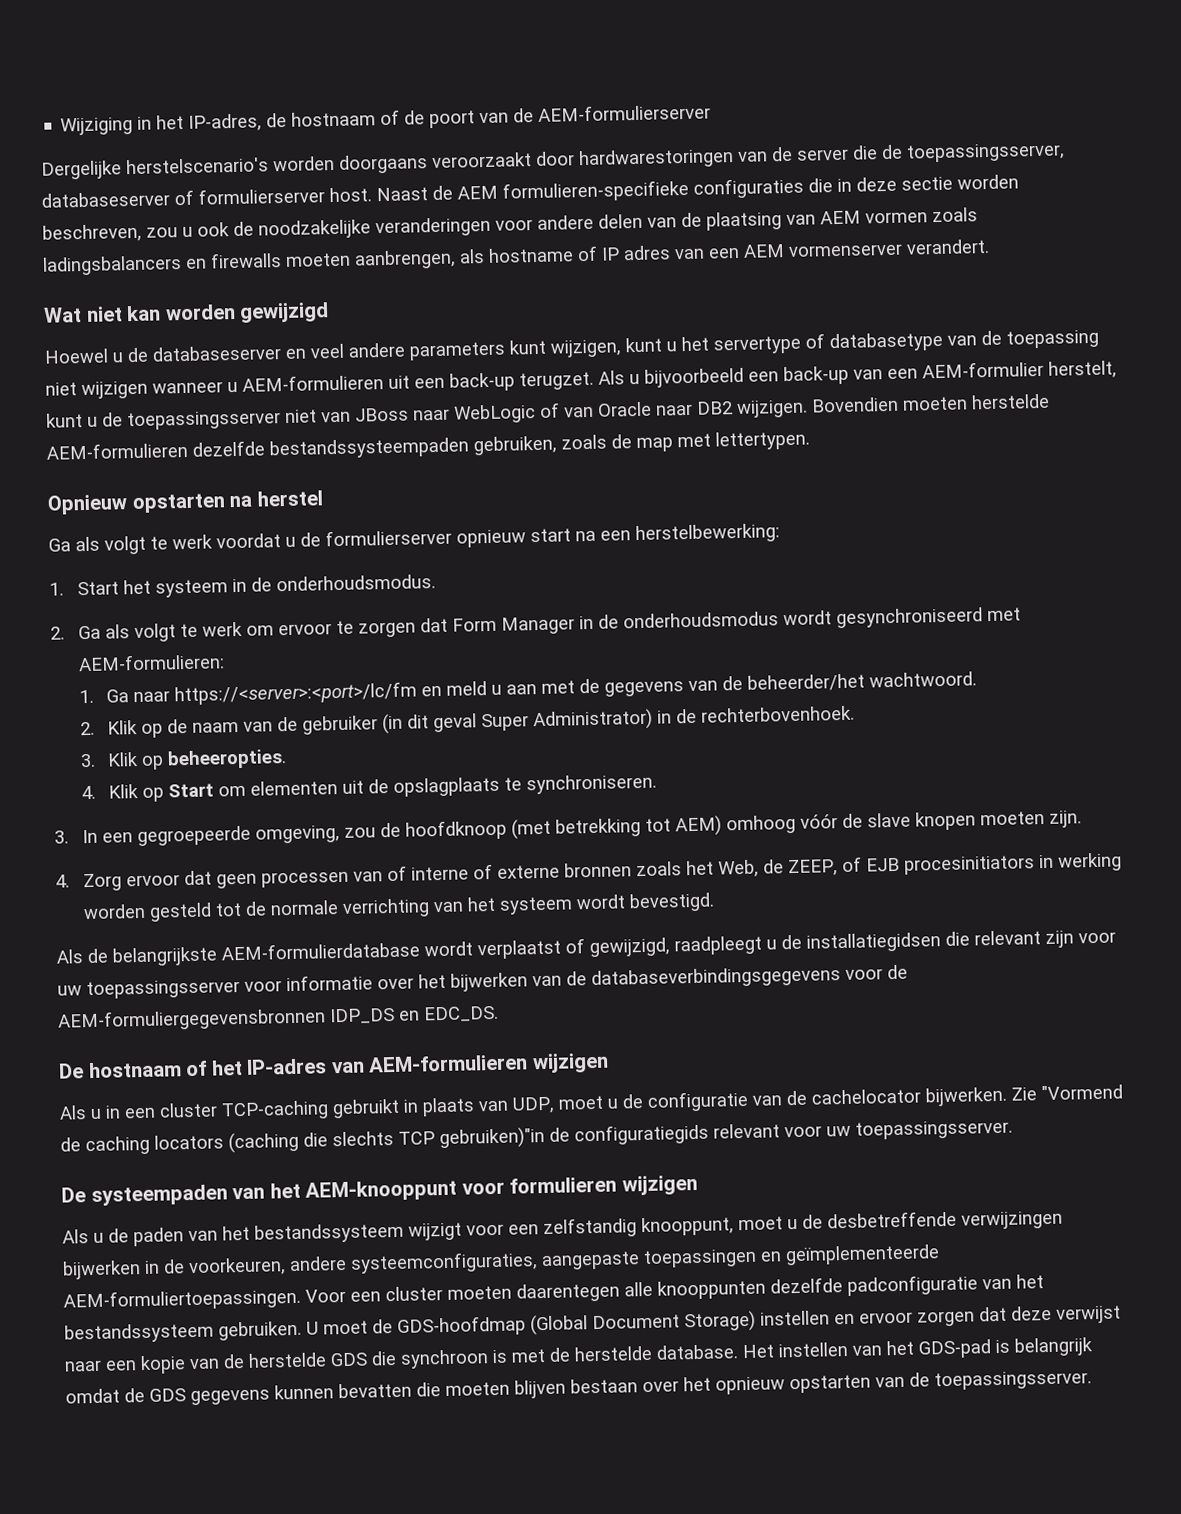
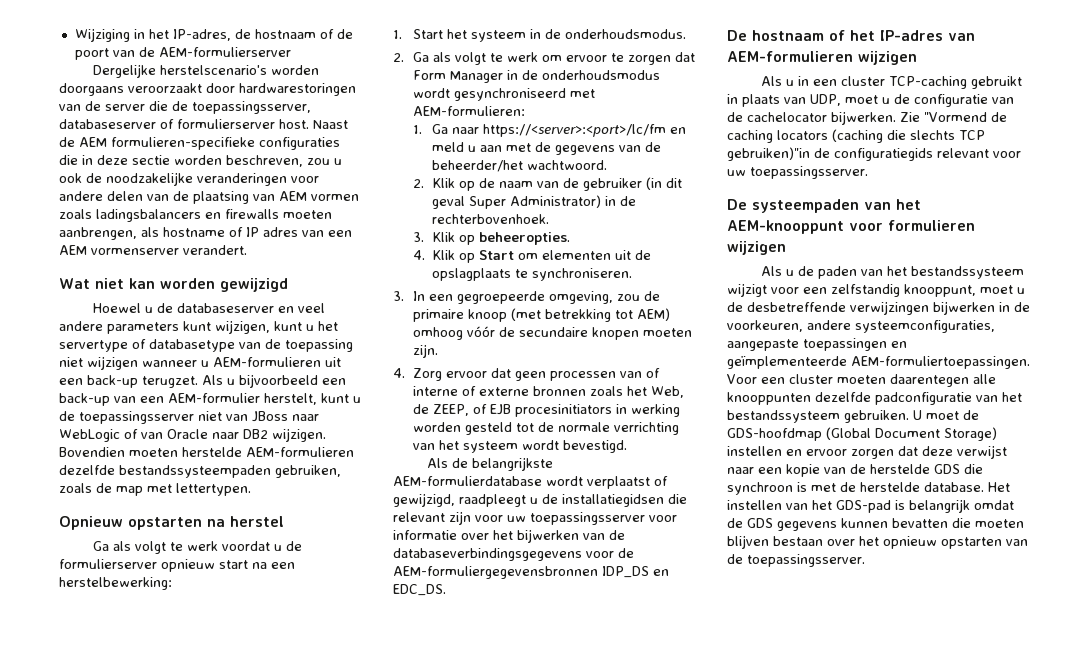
- 3. In een gegroepeerde omgeving, zou de hoofdknoop (met betrekking tot AEM) omhoog vóór de slave knopen moeten zijn.
+ 3. In een gegroepeerde omgeving, zou de primaire knoop (met betrekking tot AEM) omhoog vóór de secundaire knopen moeten zijn.

